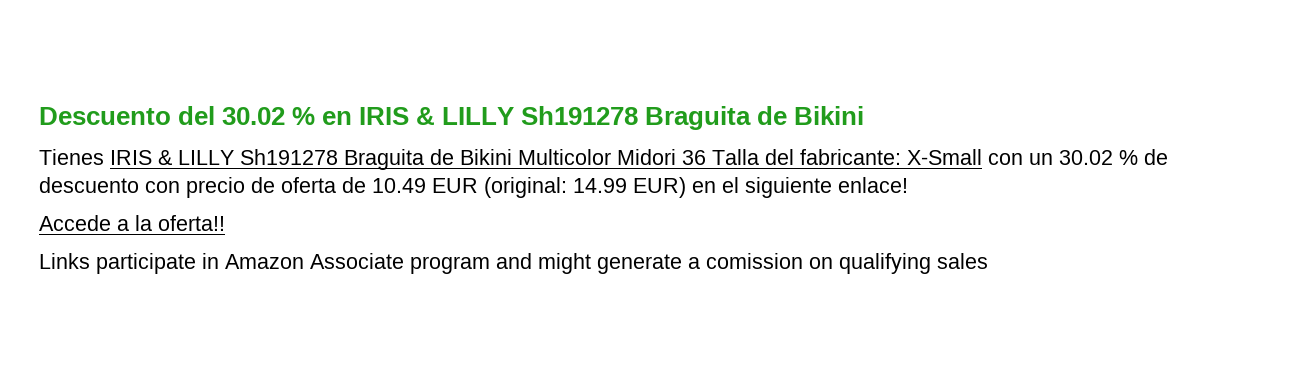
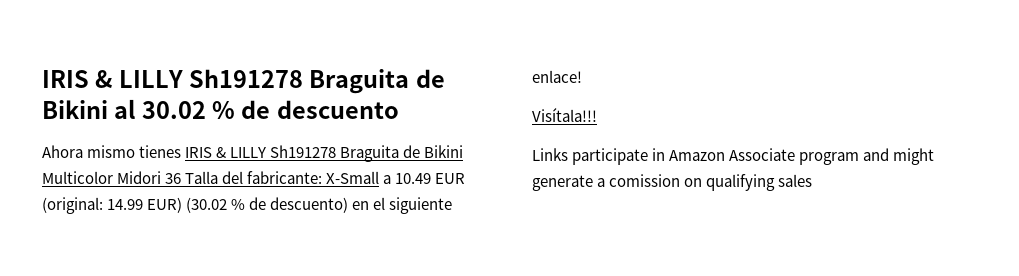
- Descuento del 30.02 % en IRIS & LILLY Sh191278 Braguita de Bikini
- Tienes IRIS & LILLY Sh191278 Braguita de Bikini Multicolor Midori 36 Talla del fabricante: X-Small con un 30.02 % de descuento con precio de oferta de 10.49 EUR (original: 14.99 EUR) en el siguiente enlace!
+ IRIS & LILLY Sh191278 Braguita de Bikini al 30.02 % de descuento
+ Ahora mismo tienes IRIS & LILLY Sh191278 Braguita de Bikini Multicolor Midori 36 Talla del fabricante: X-Small a 10.49 EUR (original: 14.99 EUR) (30.02 % de descuento) en el siguiente enlace!
- Accede a la oferta!!
+ Visítala!!!

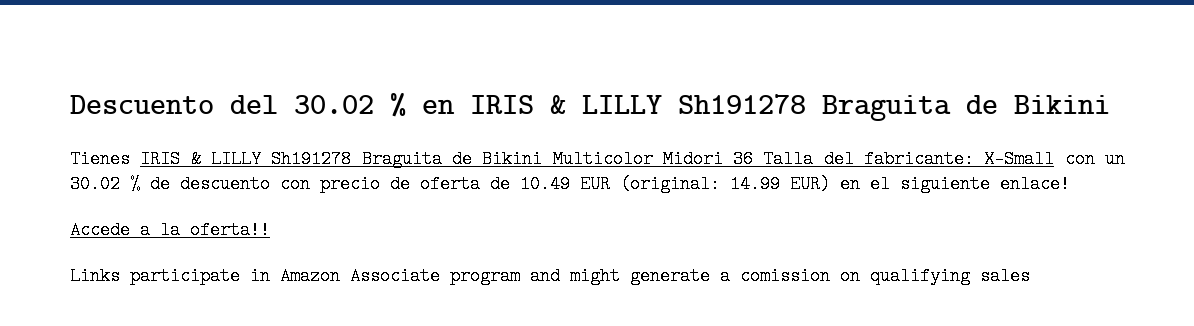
- IRIS & LILLY Sh191278 Braguita de Bikini al 30.02 % de descuento
- Ahora mismo tienes IRIS & LILLY Sh191278 Braguita de Bikini Multicolor Midori 36 Talla del fabricante: X-Small a 10.49 EUR (original: 14.99 EUR) (30.02 % de descuento) en el siguiente enlace!
+ Descuento del 30.02 % en IRIS & LILLY Sh191278 Braguita de Bikini
+ Tienes IRIS & LILLY Sh191278 Braguita de Bikini Multicolor Midori 36 Talla del fabricante: X-Small con un 30.02 % de descuento con precio de oferta de 10.49 EUR (original: 14.99 EUR) en el siguiente enlace!
- Visítala!!!
+ Accede a la oferta!!

